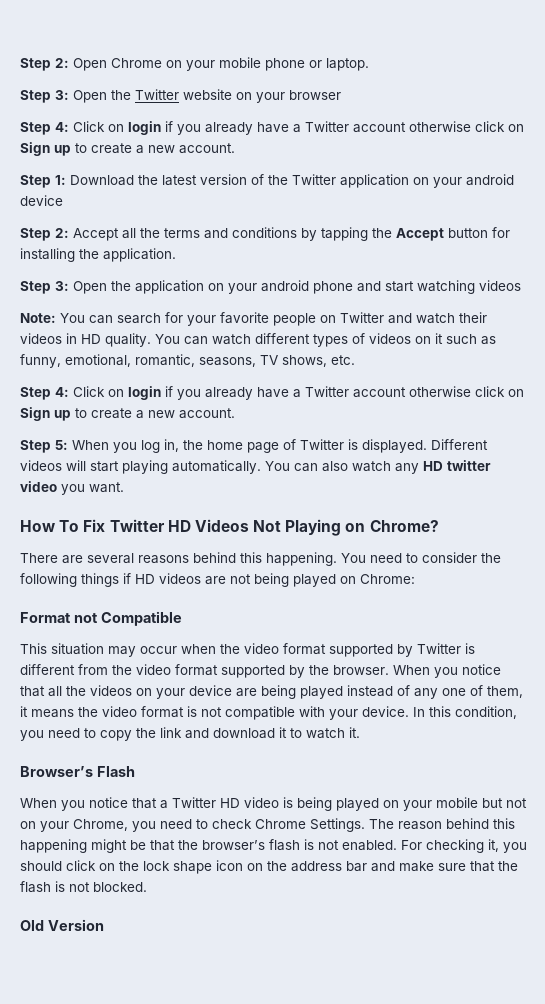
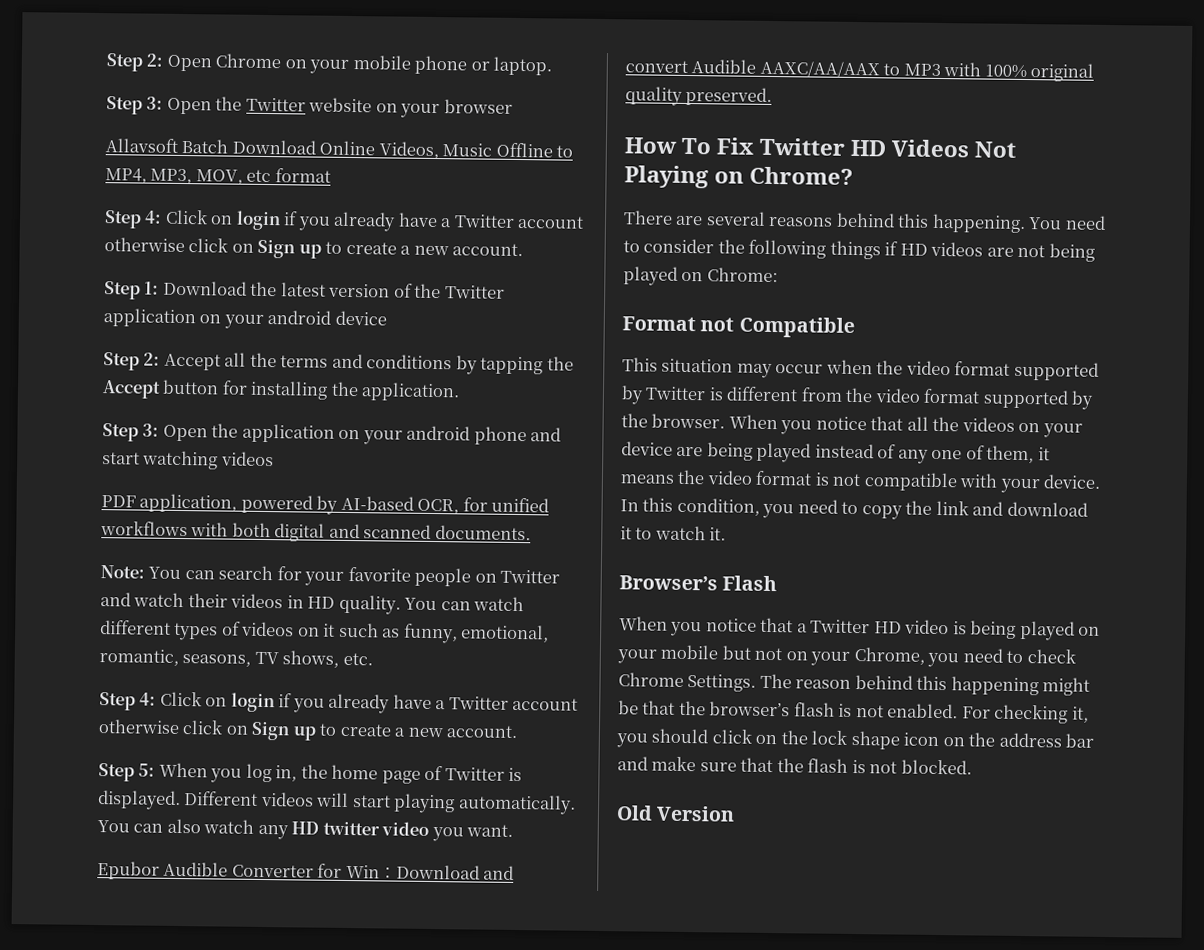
+ Allavsoft Batch Download Online Videos, Music Offline to MP4, MP3, MOV, etc format
+ PDF application, powered by AI-based OCR, for unified workflows with both digital and scanned documents.
+ Epubor Audible Converter for Win：Download and convert Audible AAXC/AA/AAX to MP3 with 100% original quality preserved.

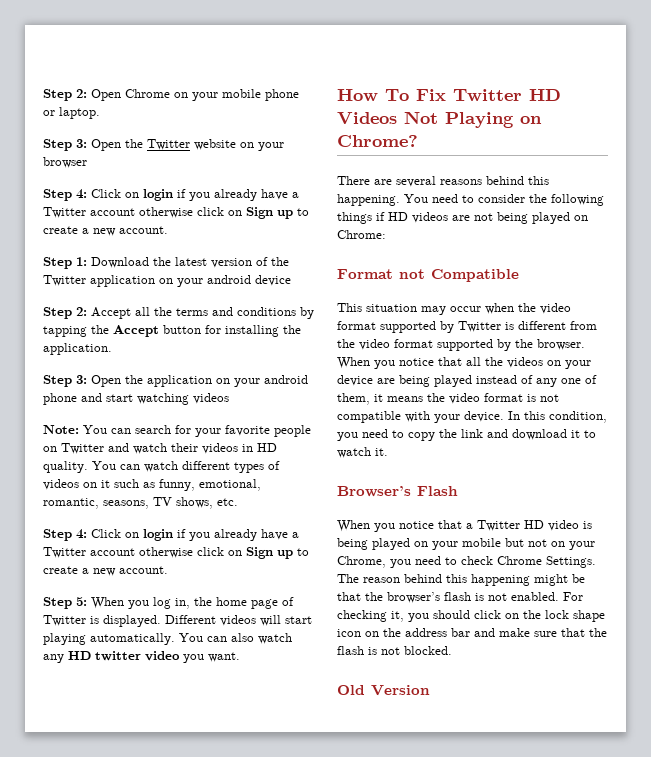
- Allavsoft Batch Download Online Videos, Music Offline to MP4, MP3, MOV, etc format
- PDF application, powered by AI-based OCR, for unified workflows with both digital and scanned documents.
- Epubor Audible Converter for Win：Download and convert Audible AAXC/AA/AAX to MP3 with 100% original quality preserved.

